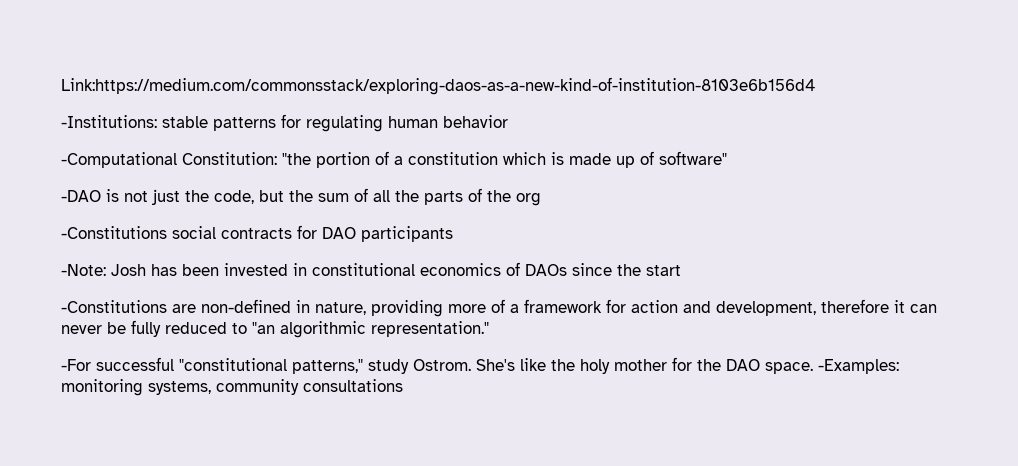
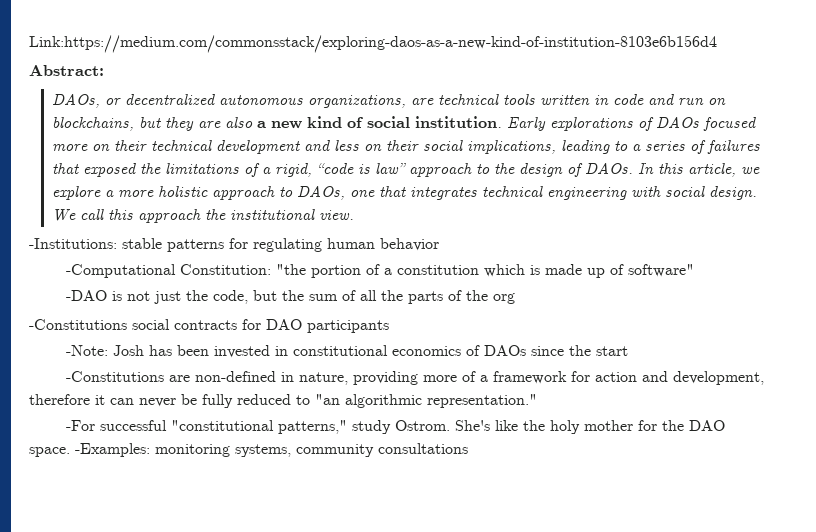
+ Abstract:
+ DAOs, or decentralized autonomous organizations, are technical tools written in code and run on blockchains, but they are also a new kind of social institution. Early explorations of DAOs focused more on their technical development and less on their social implications, leading to a series of failures that exposed the limitations of a rigid, “code is law” approach to the design of DAOs. In this article, we explore a more holistic approach to DAOs, one that integrates technical engineering with social design. We call this approach the institutional view.

